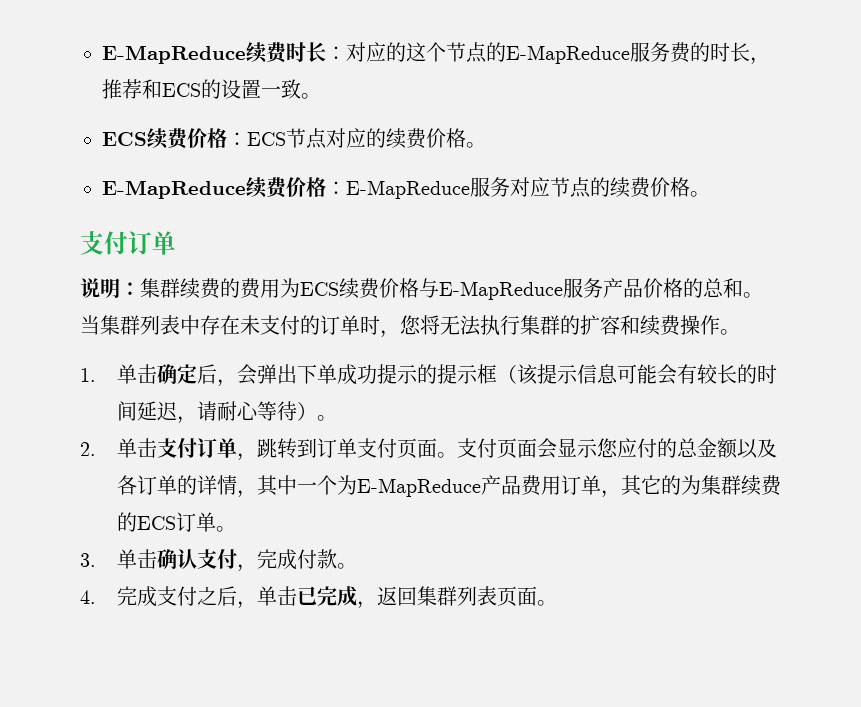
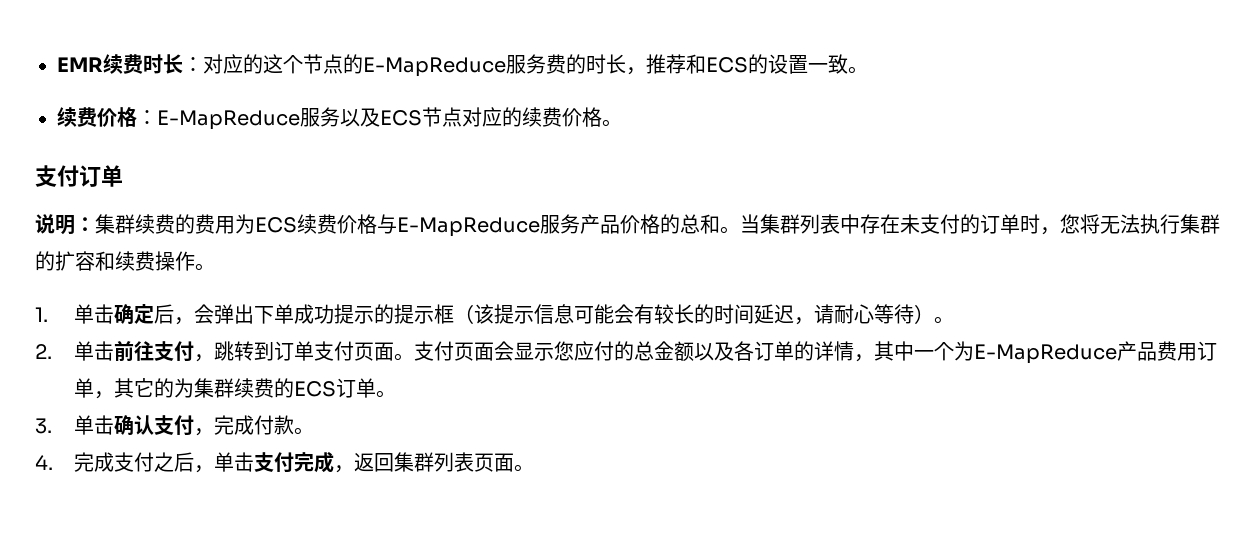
- E-MapReduce续费时长：对应的这个节点的E-MapReduce服务费的时长，推荐和ECS的设置一致。
+ EMR续费时长：对应的这个节点的E-MapReduce服务费的时长，推荐和ECS的设置一致。
- ECS续费价格：ECS节点对应的续费价格。
- E-MapReduce续费价格：E-MapReduce服务对应节点的续费价格。
+ 续费价格：E-MapReduce服务以及ECS节点对应的续费价格。
- 2.单击支付订单，跳转到订单支付页面。
+ 2.单击前往支付，跳转到订单支付页面。
- 4.完成支付之后，单击已完成，返回集群列表页面。
+ 4.完成支付之后，单击支付完成，返回集群列表页面。

